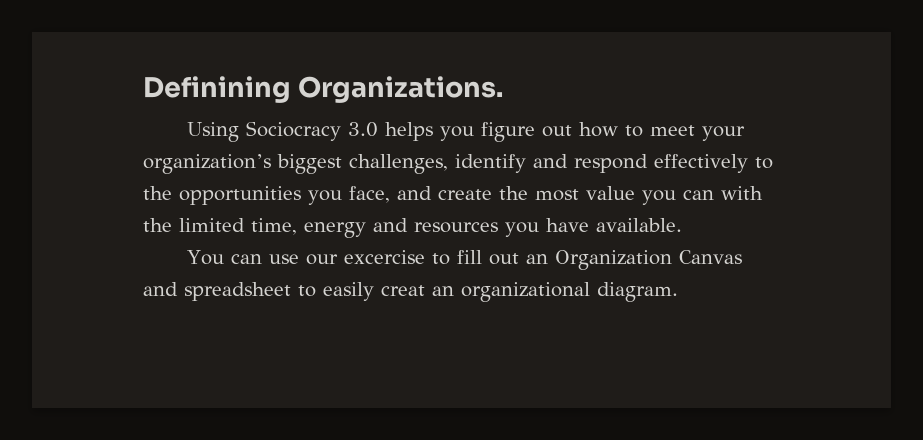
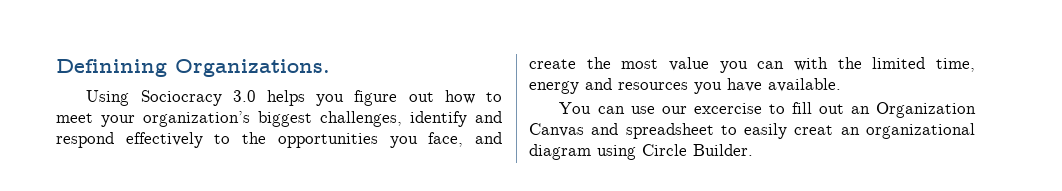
- You can use our excercise to fill out an Organization Canvas and spreadsheet to easily creat an organizational diagram.
+ You can use our excercise to fill out an Organization Canvas and spreadsheet to easily creat an organizational diagram using Circle Builder.

